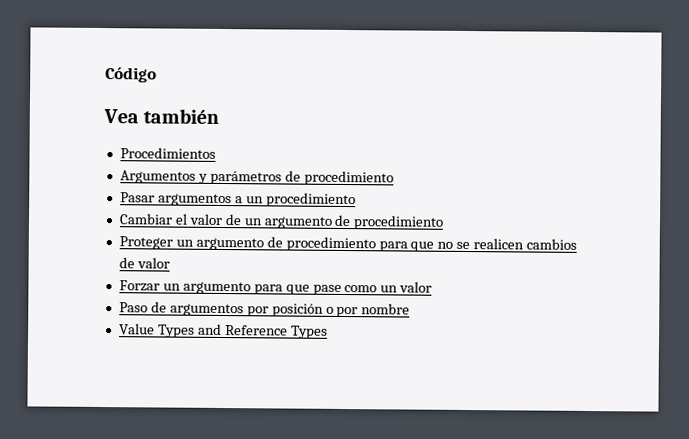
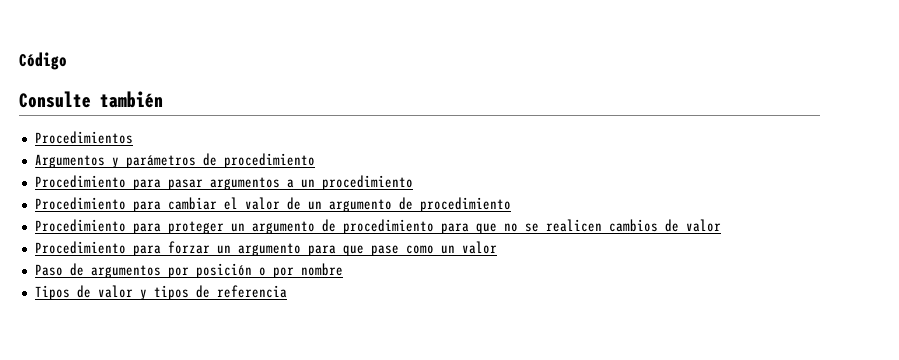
- Vea también
+ Consulte también
- Pasar argumentos a un procedimiento
+ Procedimiento para pasar argumentos a un procedimiento
- Cambiar el valor de un argumento de procedimiento
+ Procedimiento para cambiar el valor de un argumento de procedimiento
- Proteger un argumento de procedimiento para que no se realicen cambios de valor
+ Procedimiento para proteger un argumento de procedimiento para que no se realicen cambios de valor
- Forzar un argumento para que pase como un valor
+ Procedimiento para forzar un argumento para que pase como un valor
- Value Types and Reference Types
+ Tipos de valor y tipos de referencia

